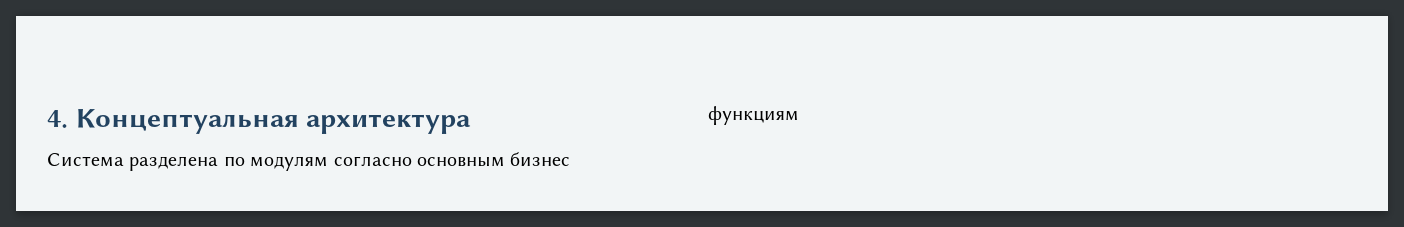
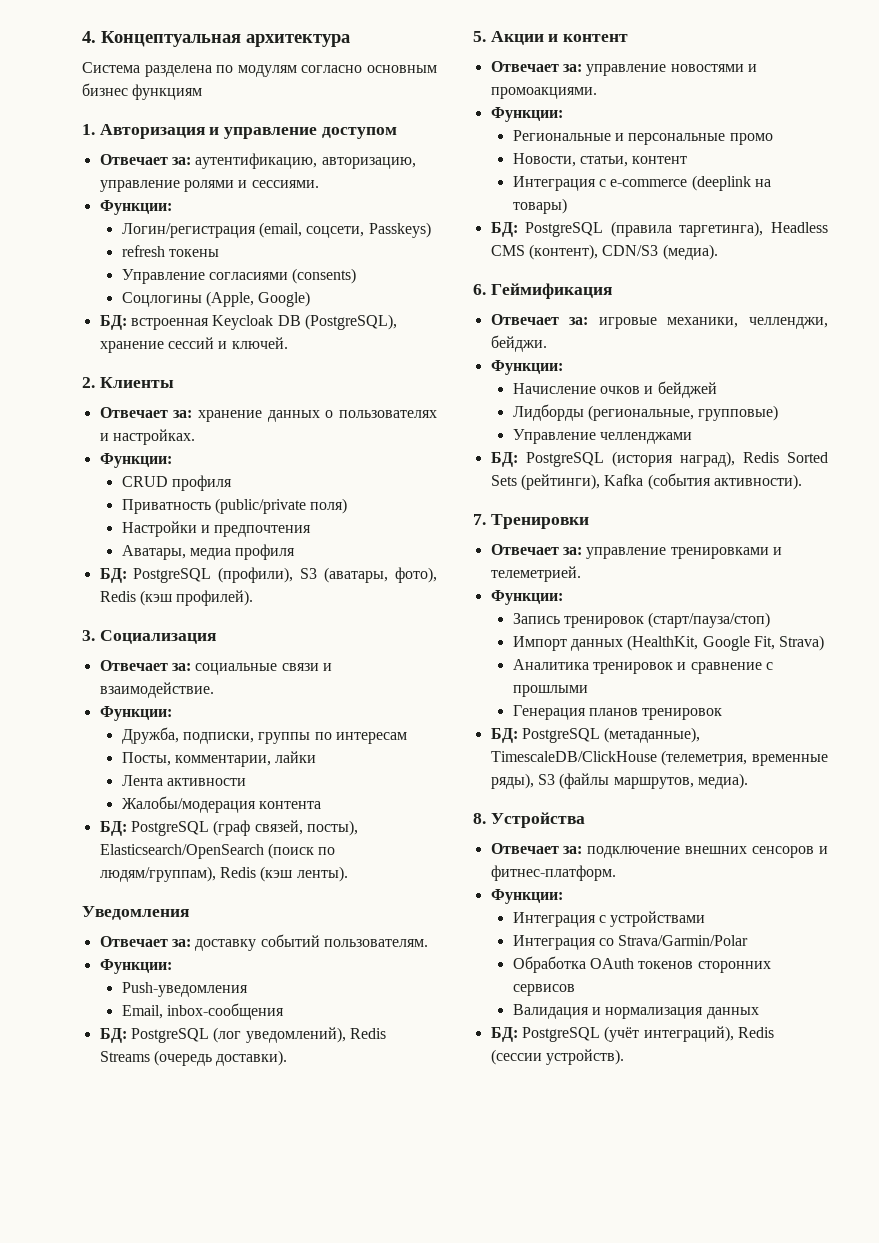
+ 1. Авторизация и управление доступом
+ Отвечает за: аутентификацию, авторизацию, управление ролями и сессиями.
+ Функции:
+ Логин/регистрация (email, соцсети, Passkeys)
+ refresh токены
+ Управление согласиями (consents)
+ Соцлогины (Apple, Google)
+ БД: встроенная Keycloak DB (PostgreSQL), хранение сессий и ключей.
+ 2. Клиенты
+ Отвечает за: хранение данных о пользователях и настройках.
+ Функции:
+ CRUD профиля
+ Приватность (public/private поля)
+ Настройки и предпочтения
+ Аватары, медиа профиля
+ БД: PostgreSQL (профили), S3 (аватары, фото), Redis (кэш профилей).
+ 3. Социализация
+ Отвечает за: социальные связи и взаимодействие.
+ Функции:
+ Дружба, подписки, группы по интересам
+ Посты, комментарии, лайки
+ Лента активности
+ Жалобы/модерация контента
+ БД: PostgreSQL (граф связей, посты), Elasticsearch/OpenSearch (поиск по людям/группам), Redis (кэш ленты).
+ Уведомления
+ Отвечает за: доставку событий пользователям.
+ Функции:
+ Push-уведомления
+ Email, inbox-сообщения
+ БД: PostgreSQL (лог уведомлений), Redis Streams (очередь доставки).
+ 5. Акции и контент
+ Отвечает за: управление новостями и промоакциями.
+ Функции:
+ Региональные и персональные промо
+ Новости, статьи, контент
+ Интеграция с e-commerce (deeplink на товары)
+ БД: PostgreSQL (правила таргетинга), Headless CMS (контент), CDN/S3 (медиа).
+ 6. Геймификация
+ Отвечает за: игровые механики, челленджи, бейджи.
+ Функции:
+ Начисление очков и бейджей
+ Лидборды (региональные, групповые)
+ Управление челленджами
+ БД: PostgreSQL (история наград), Redis Sorted Sets (рейтинги), Kafka (события активности).
+ 7. Тренировки
+ Отвечает за: управление тренировками и телеметрией.
+ Функции:
+ Запись тренировок (старт/пауза/стоп)
+ Импорт данных (HealthKit, Google Fit, Strava)
+ Аналитика тренировок и сравнение с прошлыми
+ Генерация планов тренировок
+ БД: PostgreSQL (метаданные), TimescaleDB/ClickHouse (телеметрия, временные ряды), S3 (файлы маршрутов, медиа).
+ 8. Устройства
+ Отвечает за: подключение внешних сенсоров и фитнес-платформ.
+ Функции:
+ Интеграция с устройствами
+ Интеграция со Strava/Garmin/Polar
+ Обработка OAuth токенов сторонних сервисов
+ Валидация и нормализация данных
+ БД: PostgreSQL (учёт интеграций), Redis (сессии устройств).

